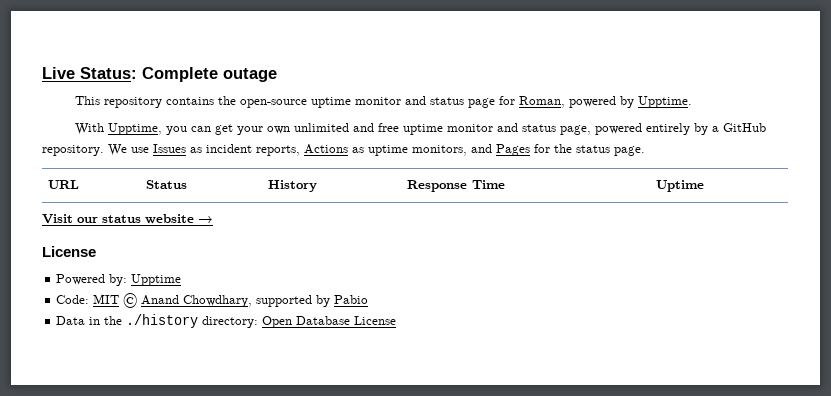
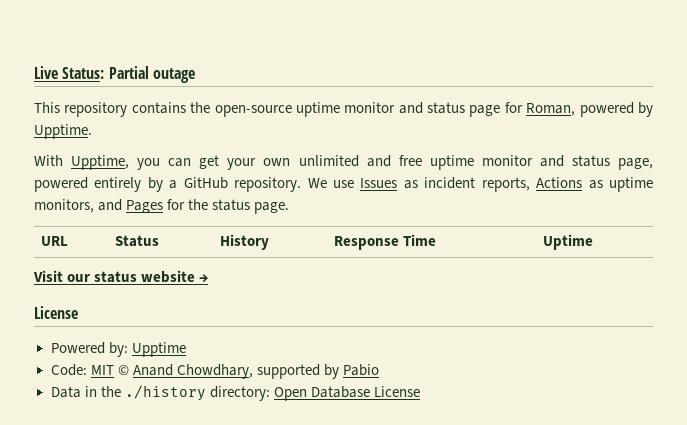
- Live Status: Complete outage
+ Live Status: Partial outage

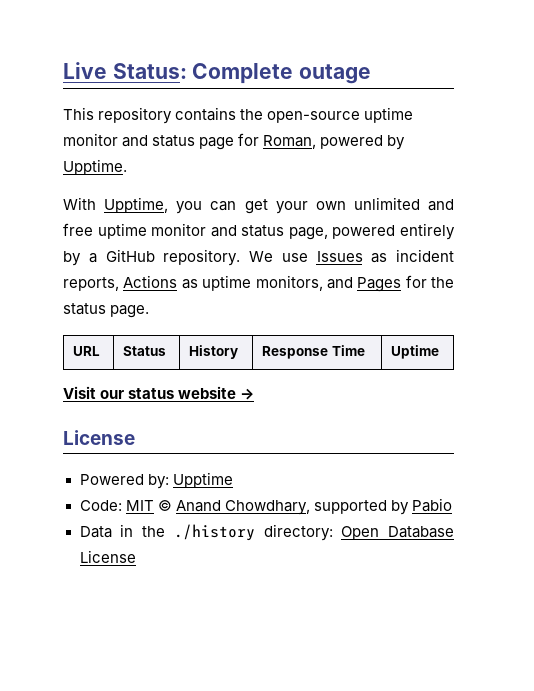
- Live Status: Partial outage
+ Live Status: Complete outage

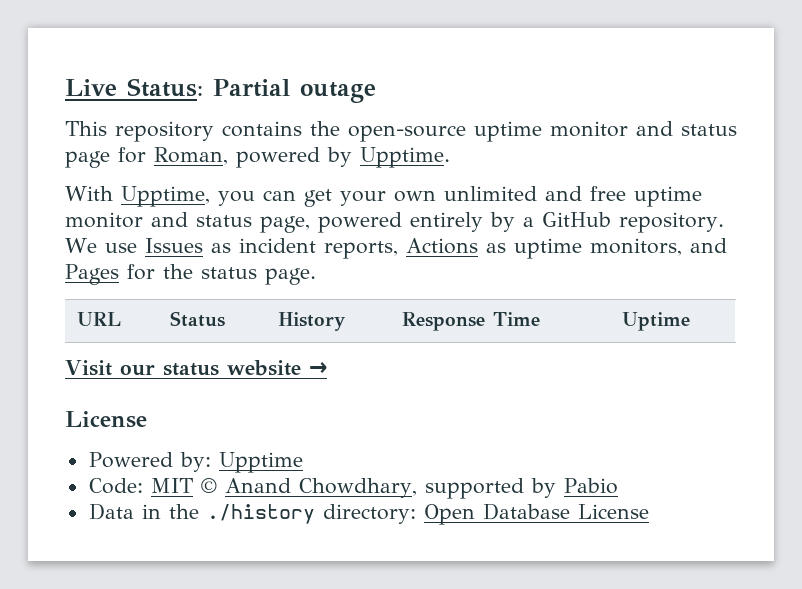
- Live Status: Complete outage
+ Live Status: Partial outage

